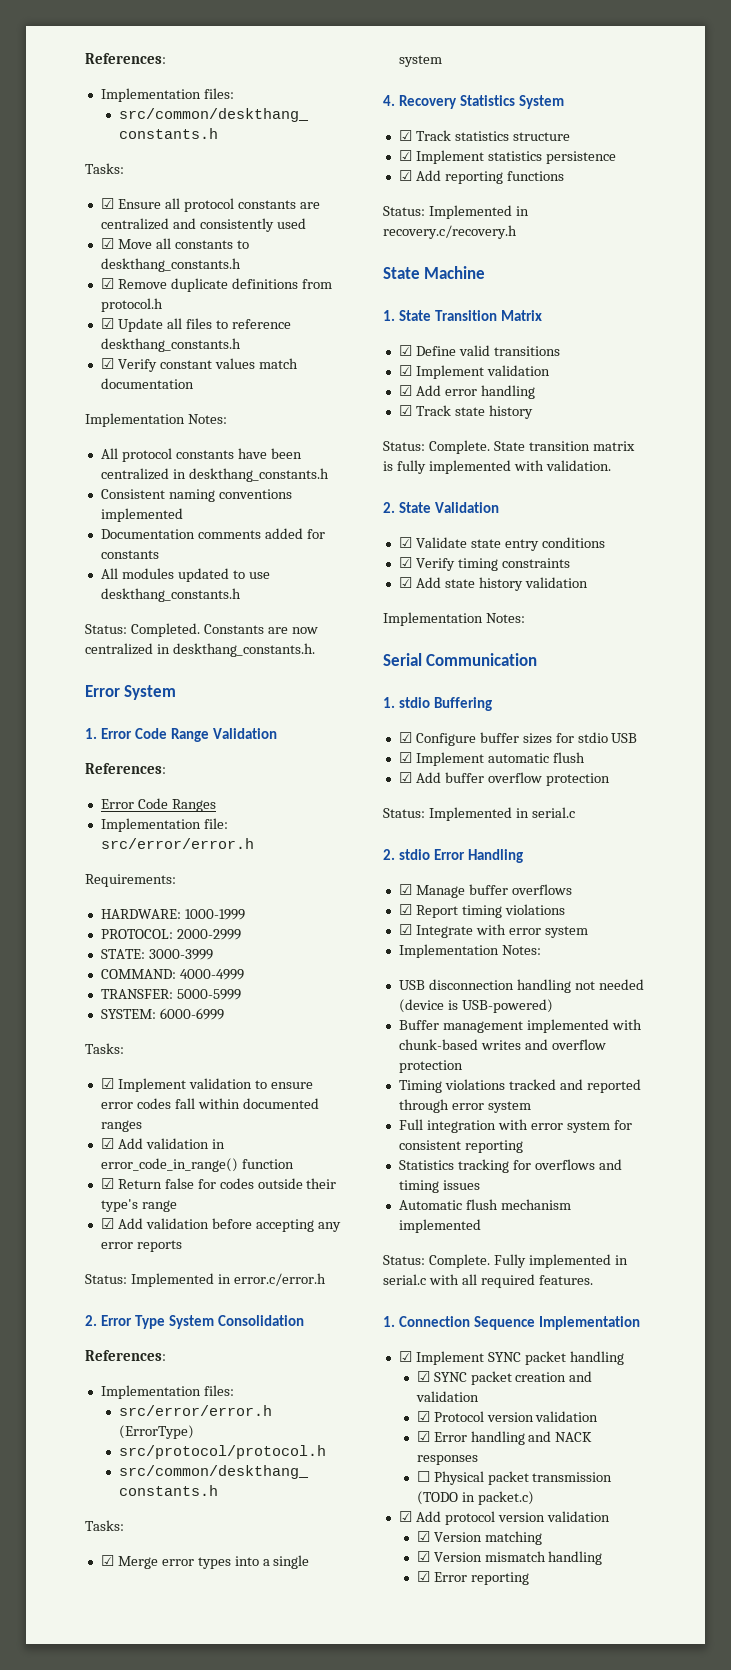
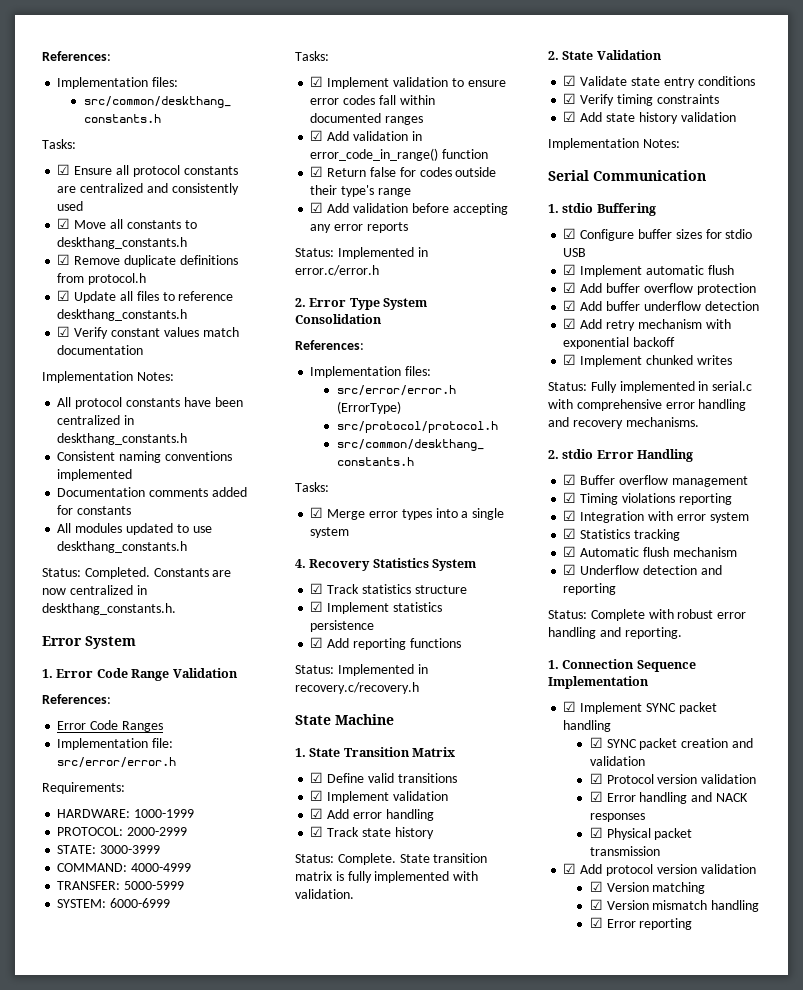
- Status: Implemented in serial.c
+ ☑ Add buffer underflow detection
+ ☑ Add retry mechanism with exponential backoff
+ ☑ Implement chunked writes
+ Status: Fully implemented in serial.c with comprehensive error handling and recovery mechanisms.
- ☑ Manage buffer overflows
- ☑ Report timing violations
- ☑ Integrate with error system
- Implementation Notes:
- USB disconnection handling not needed (device is USB-powered)
- Buffer management implemented with chunk-based writes and overflow protection
- Timing violations tracked and reported through error system
- Full integration with error system for consistent reporting
- Statistics tracking for overflows and timing issues
- Automatic flush mechanism implemented
- Status: Complete. Fully implemented in serial.c with all required features.
+ ☑ Buffer overflow management
+ ☑ Timing violations reporting
+ ☑ Integration with error system
+ ☑ Statistics tracking
+ ☑ Automatic flush mechanism
+ ☑ Underflow detection and reporting
+ Status: Complete with robust error handling and reporting.
- ☐ Physical packet transmission (TODO in packet.c)
+ ☑ Physical packet transmission

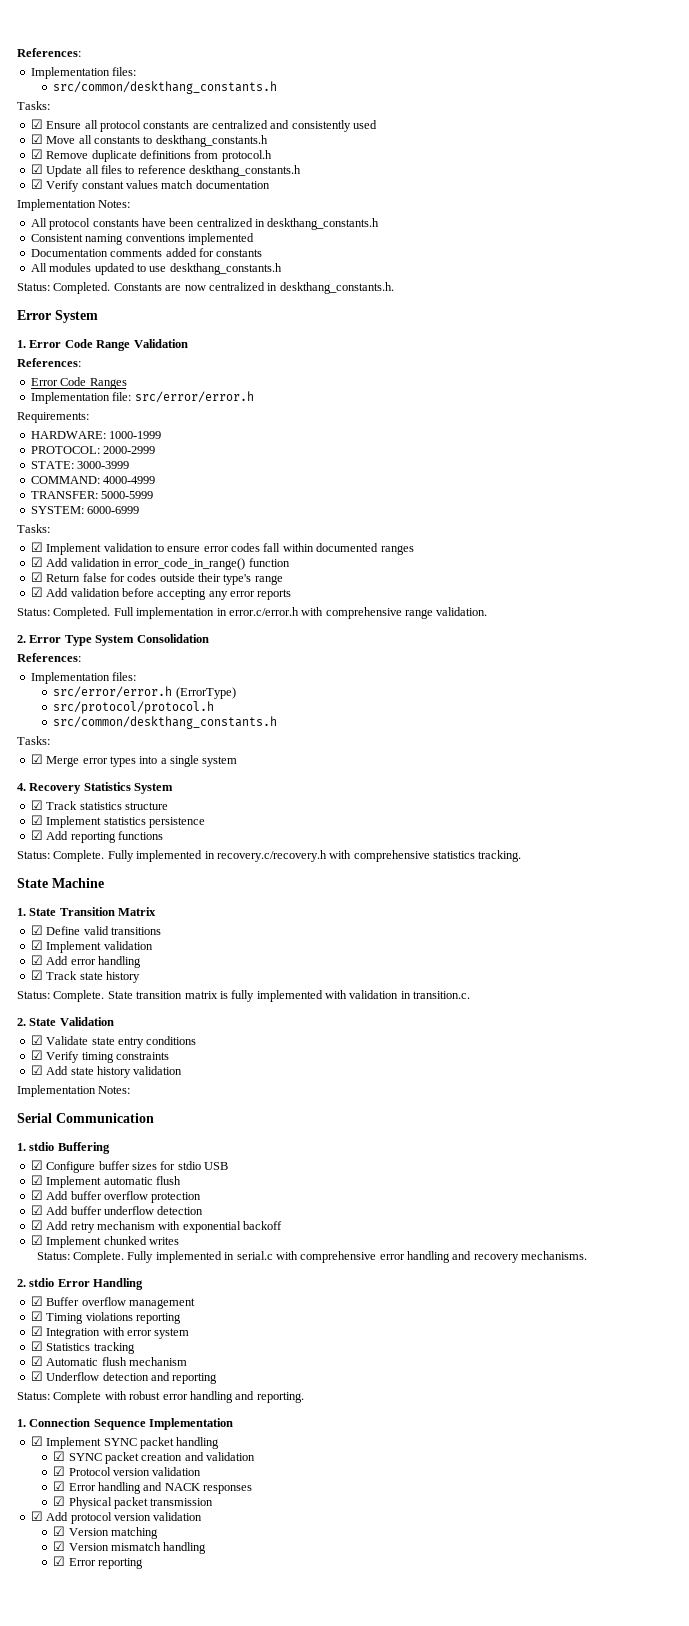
- Status: Implemented in error.c/error.h
+ Status: Completed. Full implementation in error.c/error.h with comprehensive range validation.
- Status: Implemented in recovery.c/recovery.h
+ Status: Complete. Fully implemented in recovery.c/recovery.h with comprehensive statistics tracking.
- State transition matrix is fully implemented with validation.
+ State transition matrix is fully implemented with validation in transition.c.
- Status: Fully implemented in serial.c with comprehensive error handling and recovery mechanisms.
+ Status: Complete. Fully implemented in serial.c with comprehensive error handling and recovery mechanisms.

